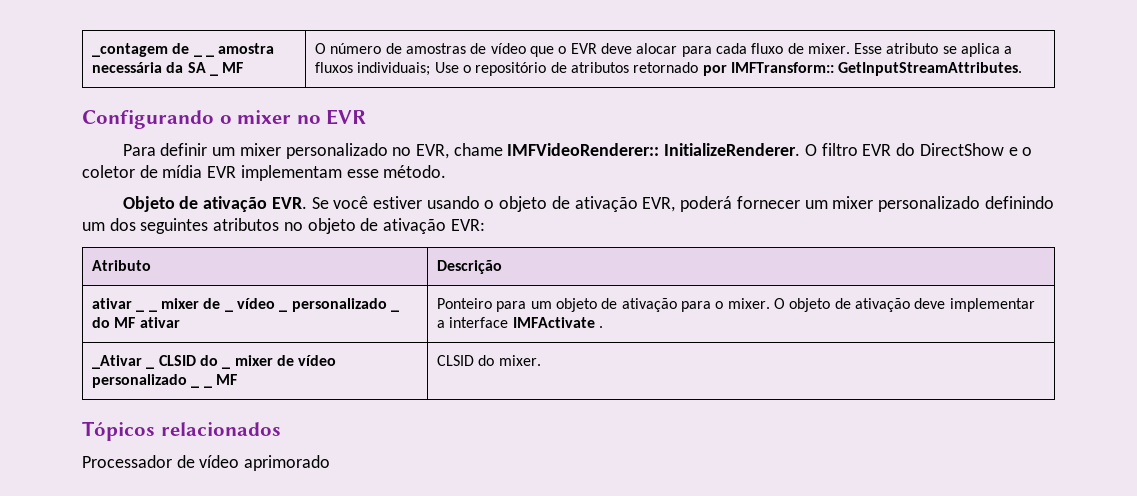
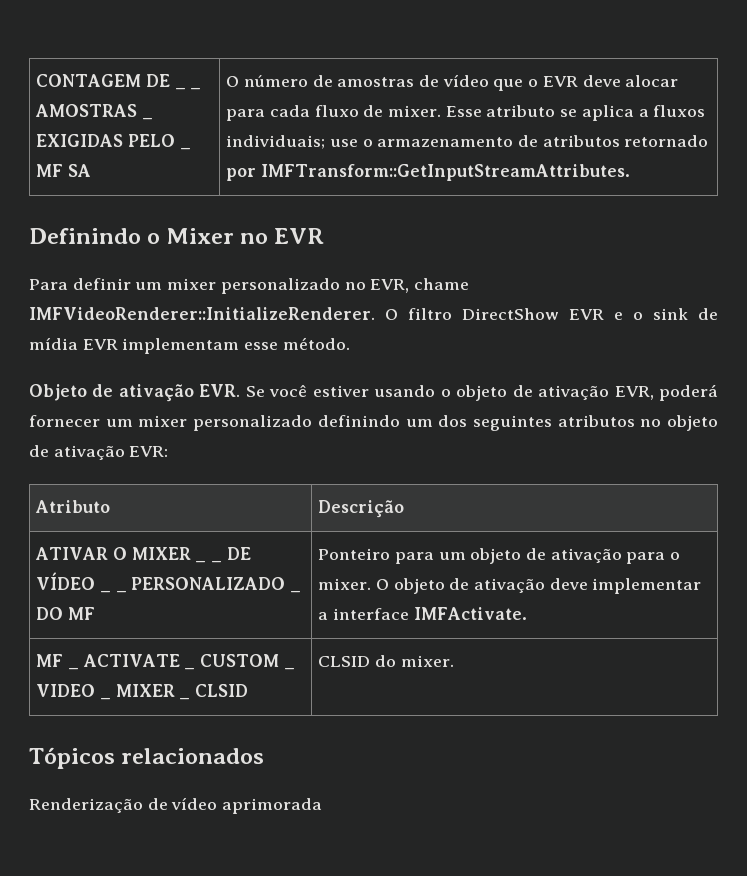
- _contagem de _ _ amostra necessária da SA _ MF
+ CONTAGEM DE _ _ AMOSTRAS _ EXIGIDAS PELO _ MF SA
- Esse atributo se aplica a fluxos individuais; Use o repositório de atributos retornado por IMFTransform:: GetInputStreamAttributes.
- Configurando o mixer no EVR
+ Esse atributo se aplica a fluxos individuais; use o armazenamento de atributos retornado por IMFTransform::GetInputStreamAttributes.
+ Definindo o Mixer no EVR
- Para definir um mixer personalizado no EVR, chame IMFVideoRenderer:: InitializeRenderer. O filtro EVR do DirectShow e o coletor de mídia EVR implementam esse método.
+ Para definir um mixer personalizado no EVR, chame IMFVideoRenderer::InitializeRenderer. O filtro DirectShow EVR e o sink de mídia EVR implementam esse método.
- ativar _ _ mixer de _ vídeo _ personalizado _ do MF ativar | Ponteiro para um objeto de ativação para o mixer. O objeto de ativação deve implementar a interface IMFActivate .
- _Ativar _ CLSID do _ mixer de vídeo personalizado _ _ MF | CLSID do mixer.
+ ATIVAR O MIXER _ _ DE VÍDEO _ _ PERSONALIZADO _ DO MF | Ponteiro para um objeto de ativação para o mixer. O objeto de ativação deve implementar a interface IMFActivate.
+ MF _ ACTIVATE _ CUSTOM _ VIDEO _ MIXER _ CLSID | CLSID do mixer.
- Processador de vídeo aprimorado
+ Renderização de vídeo aprimorada

